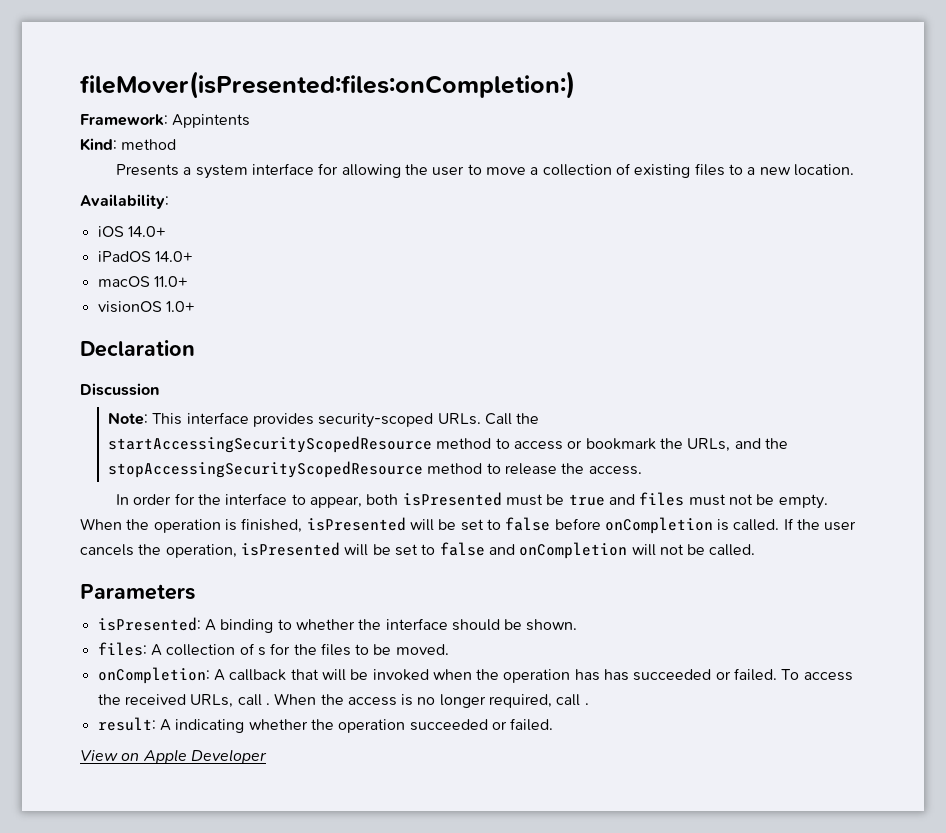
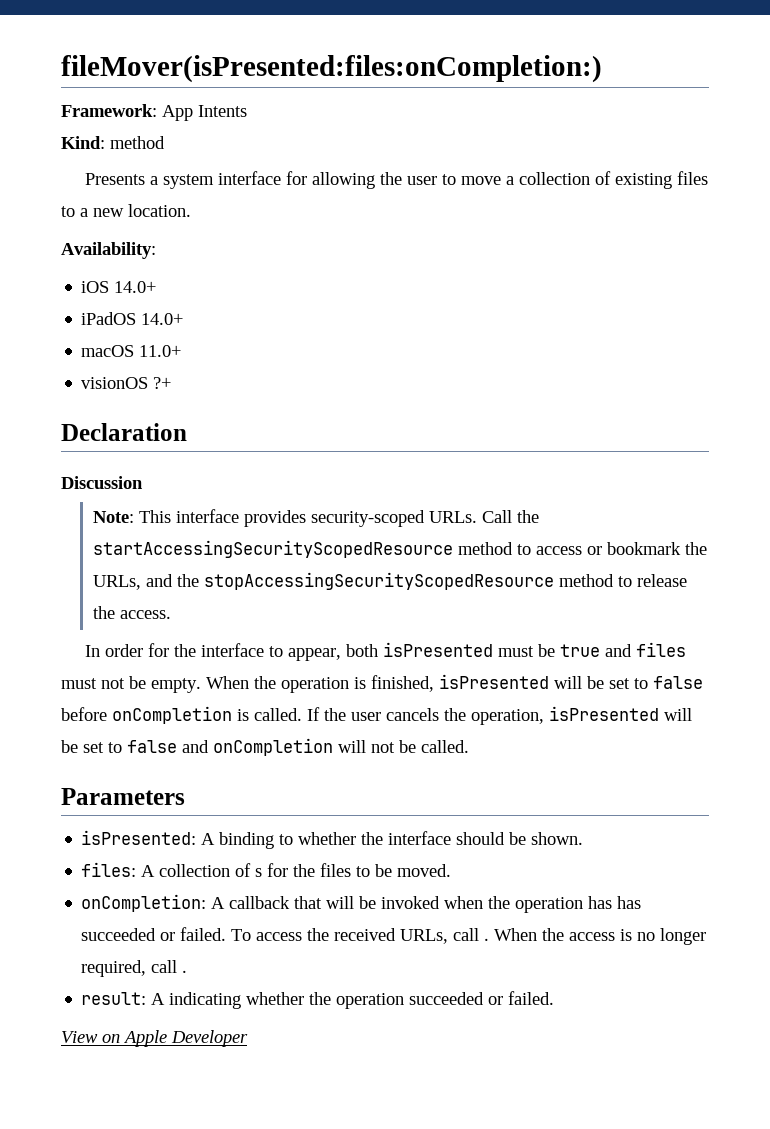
- Framework: Appintents
+ Framework: App Intents
- visionOS 1.0+
+ visionOS ?+

